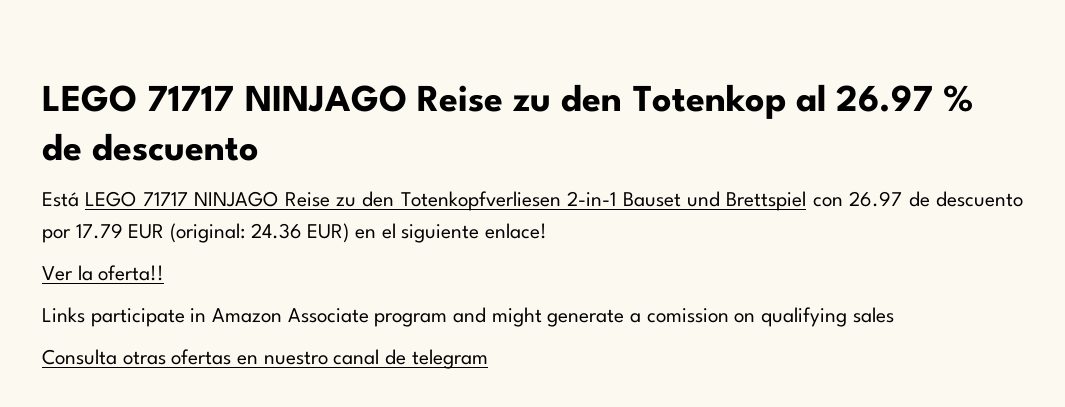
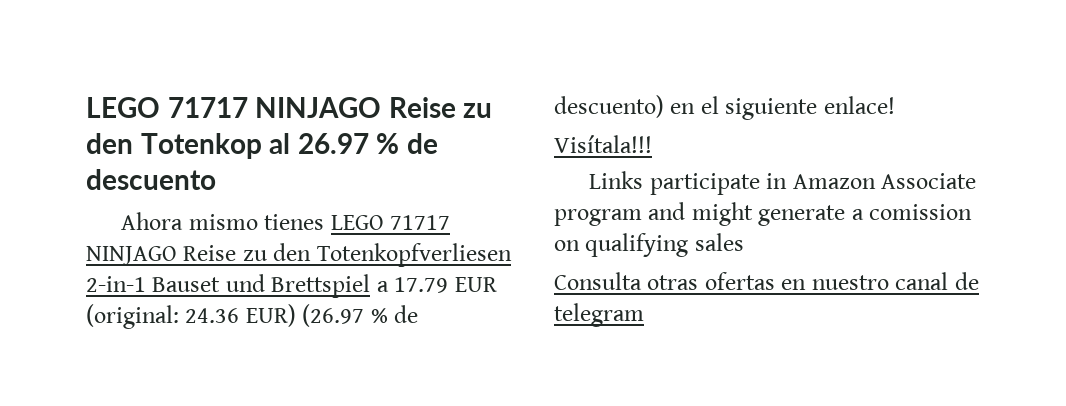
- Está LEGO 71717 NINJAGO Reise zu den Totenkopfverliesen 2-in-1 Bauset und Brettspiel con 26.97 de descuento por 17.79 EUR (original: 24.36 EUR) en el siguiente enlace!
+ Ahora mismo tienes LEGO 71717 NINJAGO Reise zu den Totenkopfverliesen 2-in-1 Bauset und Brettspiel a 17.79 EUR (original: 24.36 EUR) (26.97 % de descuento) en el siguiente enlace!
- Ver la oferta!!
+ Visítala!!!

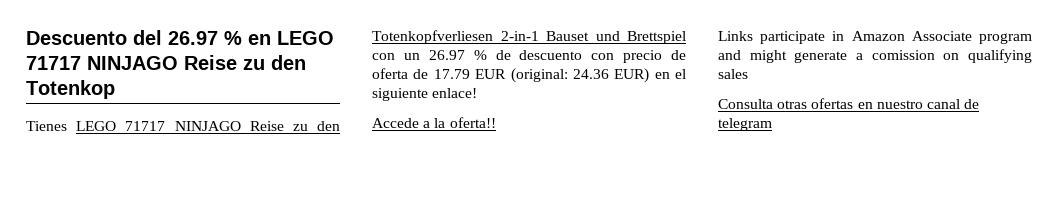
- LEGO 71717 NINJAGO Reise zu den Totenkop al 26.97 % de descuento
- Ahora mismo tienes LEGO 71717 NINJAGO Reise zu den Totenkopfverliesen 2-in-1 Bauset und Brettspiel a 17.79 EUR (original: 24.36 EUR) (26.97 % de descuento) en el siguiente enlace!
+ Descuento del 26.97 % en LEGO 71717 NINJAGO Reise zu den Totenkop
+ Tienes LEGO 71717 NINJAGO Reise zu den Totenkopfverliesen 2-in-1 Bauset und Brettspiel con un 26.97 % de descuento con precio de oferta de 17.79 EUR (original: 24.36 EUR) en el siguiente enlace!
- Visítala!!!
+ Accede a la oferta!!

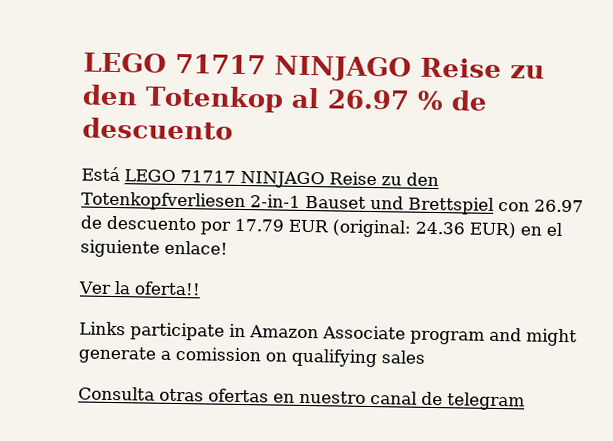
- Descuento del 26.97 % en LEGO 71717 NINJAGO Reise zu den Totenkop
- Tienes LEGO 71717 NINJAGO Reise zu den Totenkopfverliesen 2-in-1 Bauset und Brettspiel con un 26.97 % de descuento con precio de oferta de 17.79 EUR (original: 24.36 EUR) en el siguiente enlace!
+ LEGO 71717 NINJAGO Reise zu den Totenkop al 26.97 % de descuento
+ Está LEGO 71717 NINJAGO Reise zu den Totenkopfverliesen 2-in-1 Bauset und Brettspiel con 26.97 de descuento por 17.79 EUR (original: 24.36 EUR) en el siguiente enlace!
- Accede a la oferta!!
+ Ver la oferta!!

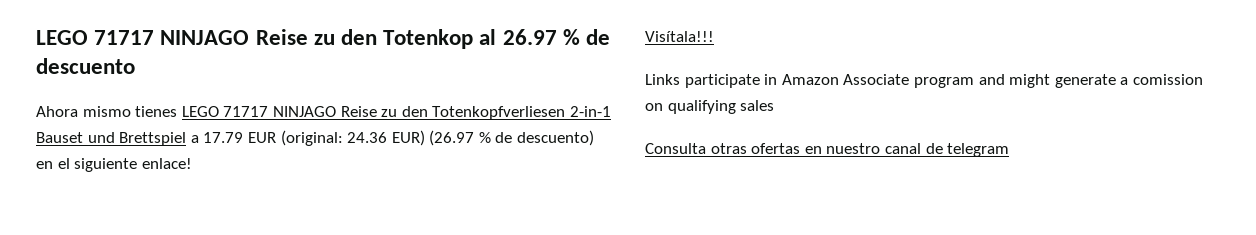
- Está LEGO 71717 NINJAGO Reise zu den Totenkopfverliesen 2-in-1 Bauset und Brettspiel con 26.97 de descuento por 17.79 EUR (original: 24.36 EUR) en el siguiente enlace!
+ Ahora mismo tienes LEGO 71717 NINJAGO Reise zu den Totenkopfverliesen 2-in-1 Bauset und Brettspiel a 17.79 EUR (original: 24.36 EUR) (26.97 % de descuento) en el siguiente enlace!
- Ver la oferta!!
+ Visítala!!!

